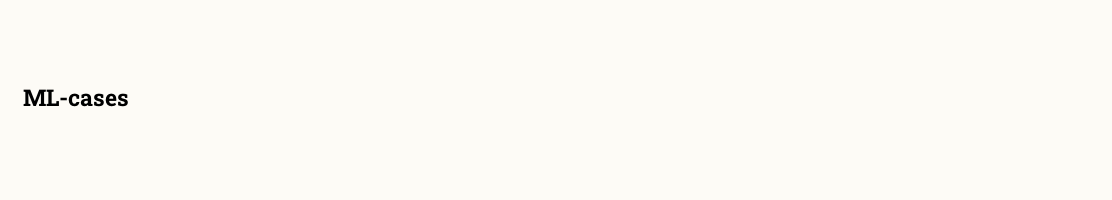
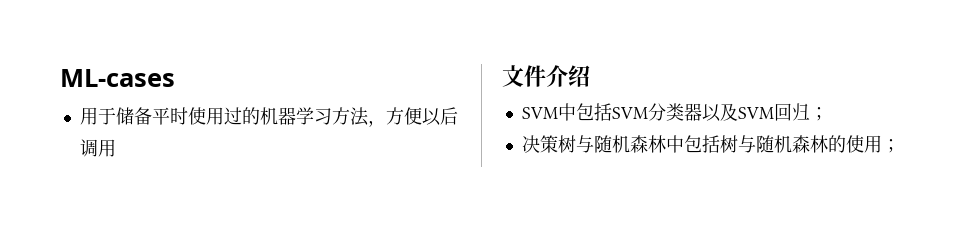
+ 用于储备平时使用过的机器学习方法，方便以后调用
+ 文件介绍
+ SVM中包括SVM分类器以及SVM回归；
+ 决策树与随机森林中包括树与随机森林的使用；

